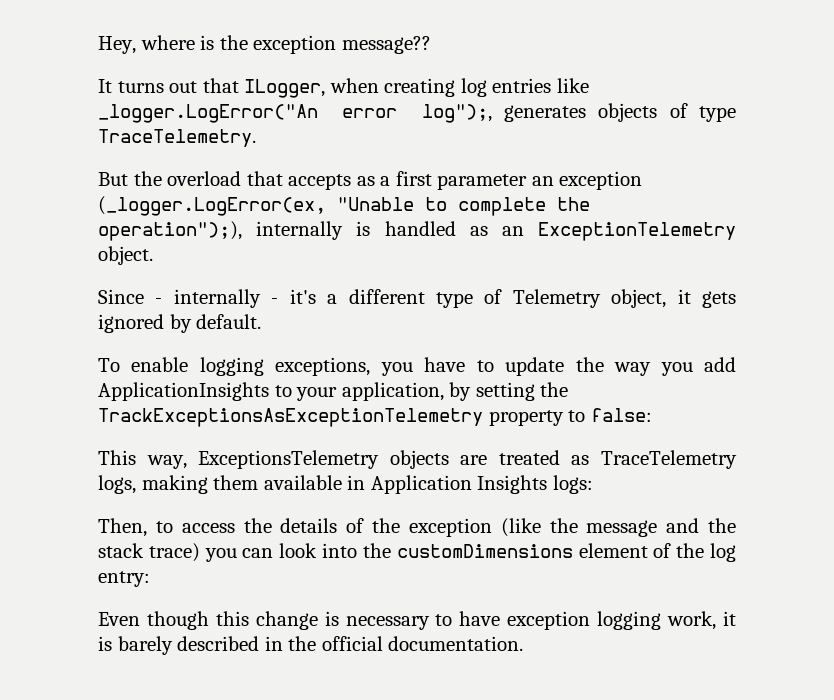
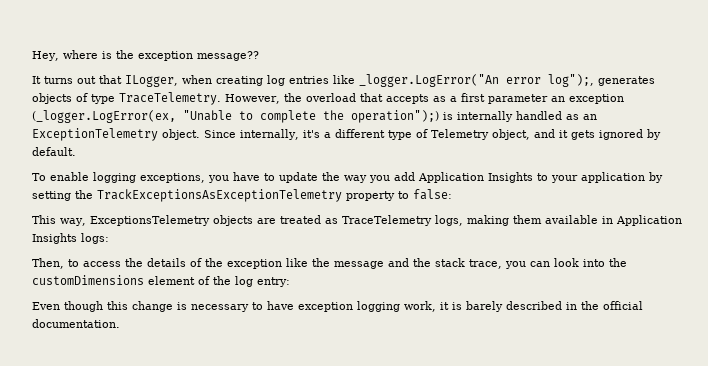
- It turns out that ILogger, when creating log entries like _logger.LogError("An error log");, generates objects of type TraceTelemetry.
- But the overload that accepts as a first parameter an exception (_logger.LogError(ex, "Unable to complete the operation");), internally is handled as an ExceptionTelemetry object.
- Since - internally - it's a different type of Telemetry object, it gets ignored by default.
+ It turns out that ILogger, when creating log entries like _logger.LogError("An error log");, generates objects of type TraceTelemetry. However, the overload that accepts as a first parameter an exception (_logger.LogError(ex, "Unable to complete the operation");) is internally handled as an ExceptionTelemetry object. Since internally, it's a different type of Telemetry object, and it gets ignored by default.
- To enable logging exceptions, you have to update the way you add ApplicationInsights to your application, by setting the TrackExceptionsAsExceptionTelemetry property to false:
+ To enable logging exceptions, you have to update the way you add Application Insights to your application by setting the TrackExceptionsAsExceptionTelemetry property to false:
- Then, to access the details of the exception (like the message and the stack trace) you can look into the customDimensions element of the log entry:
+ Then, to access the details of the exception like the message and the stack trace, you can look into the customDimensions element of the log entry:

